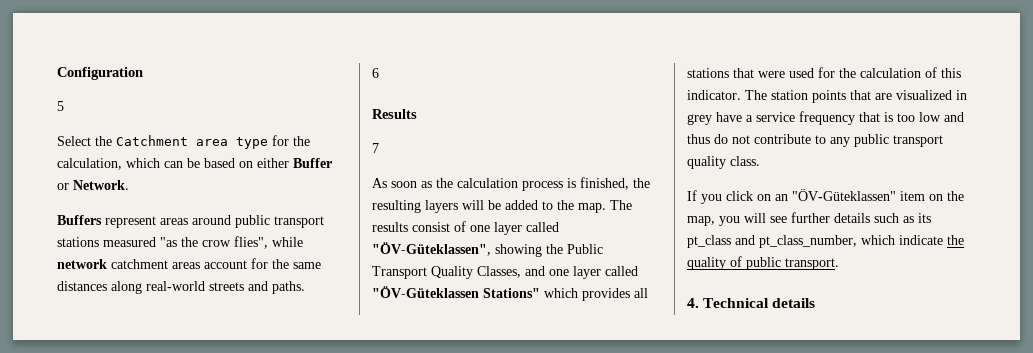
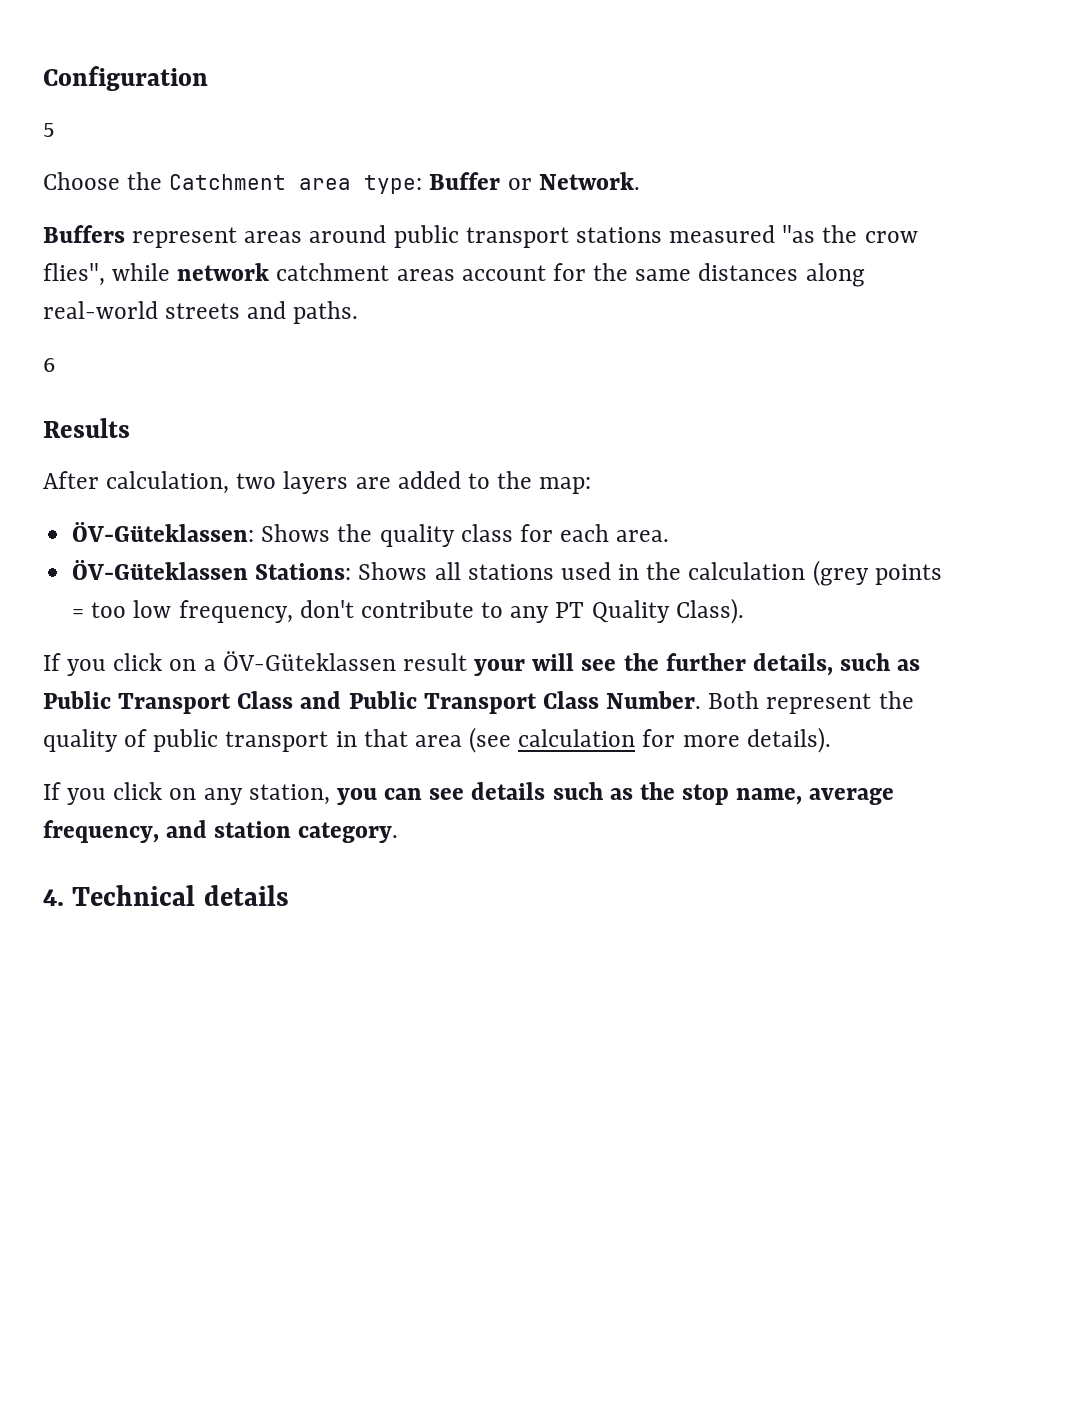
- Select the Catchment area type for the calculation, which can be based on either Buffer or Network.
+ Choose the Catchment area type: Buffer or Network.
- 7
- As soon as the calculation process is finished, the resulting layers will be added to the map. The results consist of one layer called "ÖV-Güteklassen", showing the Public Transport Quality Classes, and one layer called "ÖV-Güteklassen Stations" which provides all stations that were used for the calculation of this indicator. The station points that are visualized in grey have a service frequency that is too low and thus do not contribute to any public transport quality class.
- If you click on an "ÖV-Güteklassen" item on the map, you will see further details such as its pt_class and pt_class_number, which indicate the quality of public transport.
+ After calculation, two layers are added to the map:
+ ÖV-Güteklassen: Shows the quality class for each area.
+ ÖV-Güteklassen Stations: Shows all stations used in the calculation (grey points = too low frequency, don't contribute to any PT Quality Class).
+ If you click on a ÖV-Güteklassen result your will see the further details, such as Public Transport Class and Public Transport Class Number. Both represent the quality of public transport in that area (see calculation for more details).
+ If you click on any station, you can see details such as the stop name, average frequency, and station category.

